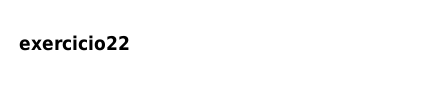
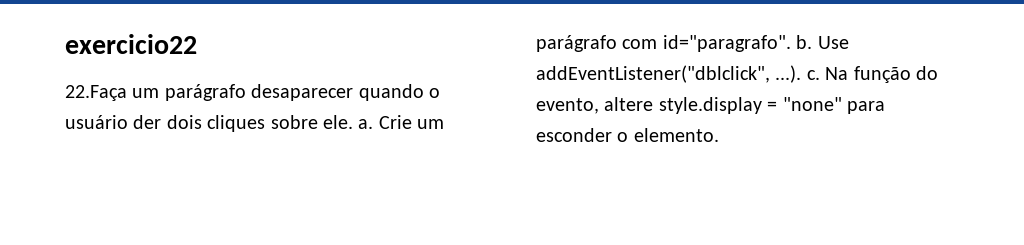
+ 22.Faça um parágrafo desaparecer quando o usuário der dois cliques sobre ele. a. Crie um parágrafo com id="paragrafo". b. Use addEventListener("dblclick", ...). c. Na função do evento, altere style.display = "none" para esconder o elemento.

